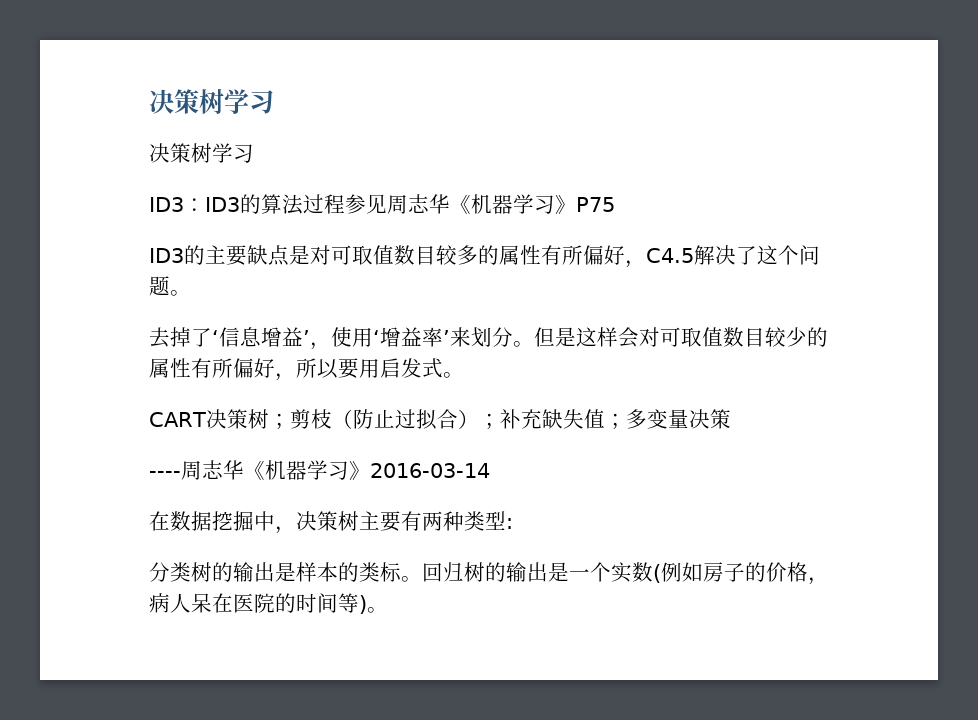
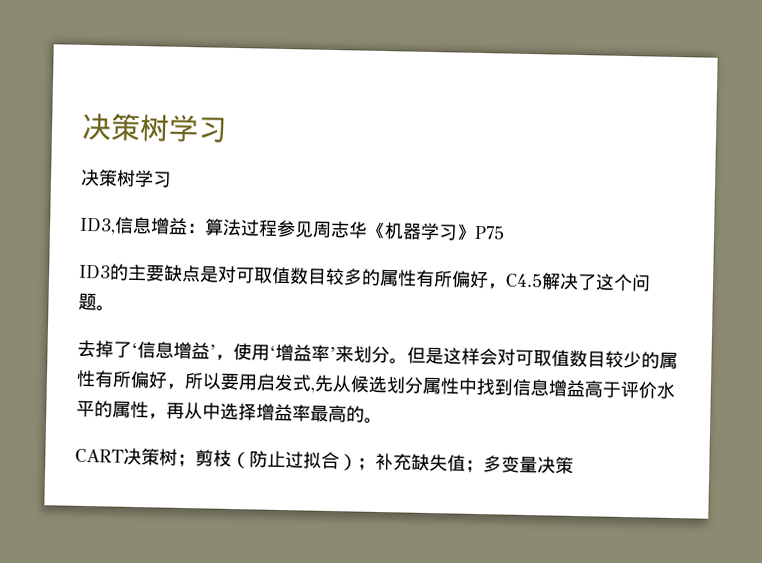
- ID3：ID3的算法过程参见周志华《机器学习》P75
+ ID3,信息增益：算法过程参见周志华《机器学习》P75
- 但是这样会对可取值数目较少的属性有所偏好，所以要用启发式。
+ 但是这样会对可取值数目较少的属性有所偏好，所以要用启发式,先从候选划分属性中找到信息增益高于评价水平的属性，再从中选择增益率最高的。
- ----周志华《机器学习》2016-03-14
- 在数据挖掘中，决策树主要有两种类型:
- 分类树的输出是样本的类标。回归树的输出是一个实数(例如房子的价格，病人呆在医院的时间等)。

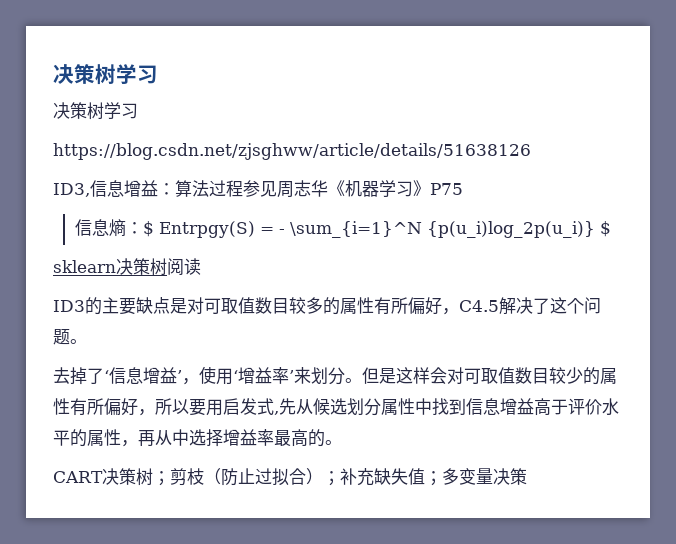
+ https://blog.csdn.net/zjsghww/article/details/51638126
+ 信息熵：$ Entrpgy(S) = - \sum_{i=1}^N {p(u_i)log_2p(u_i)} $
+ sklearn决策树阅读

